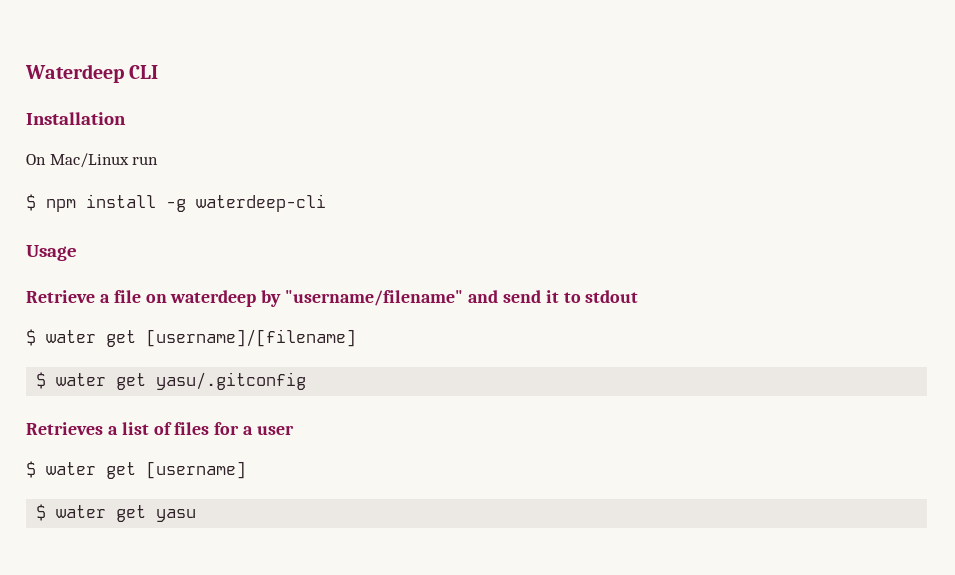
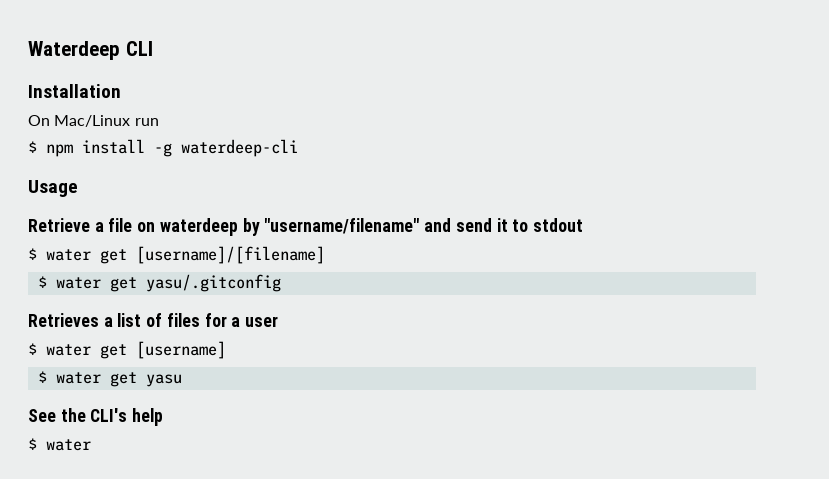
+ See the CLI's help
+ $ water

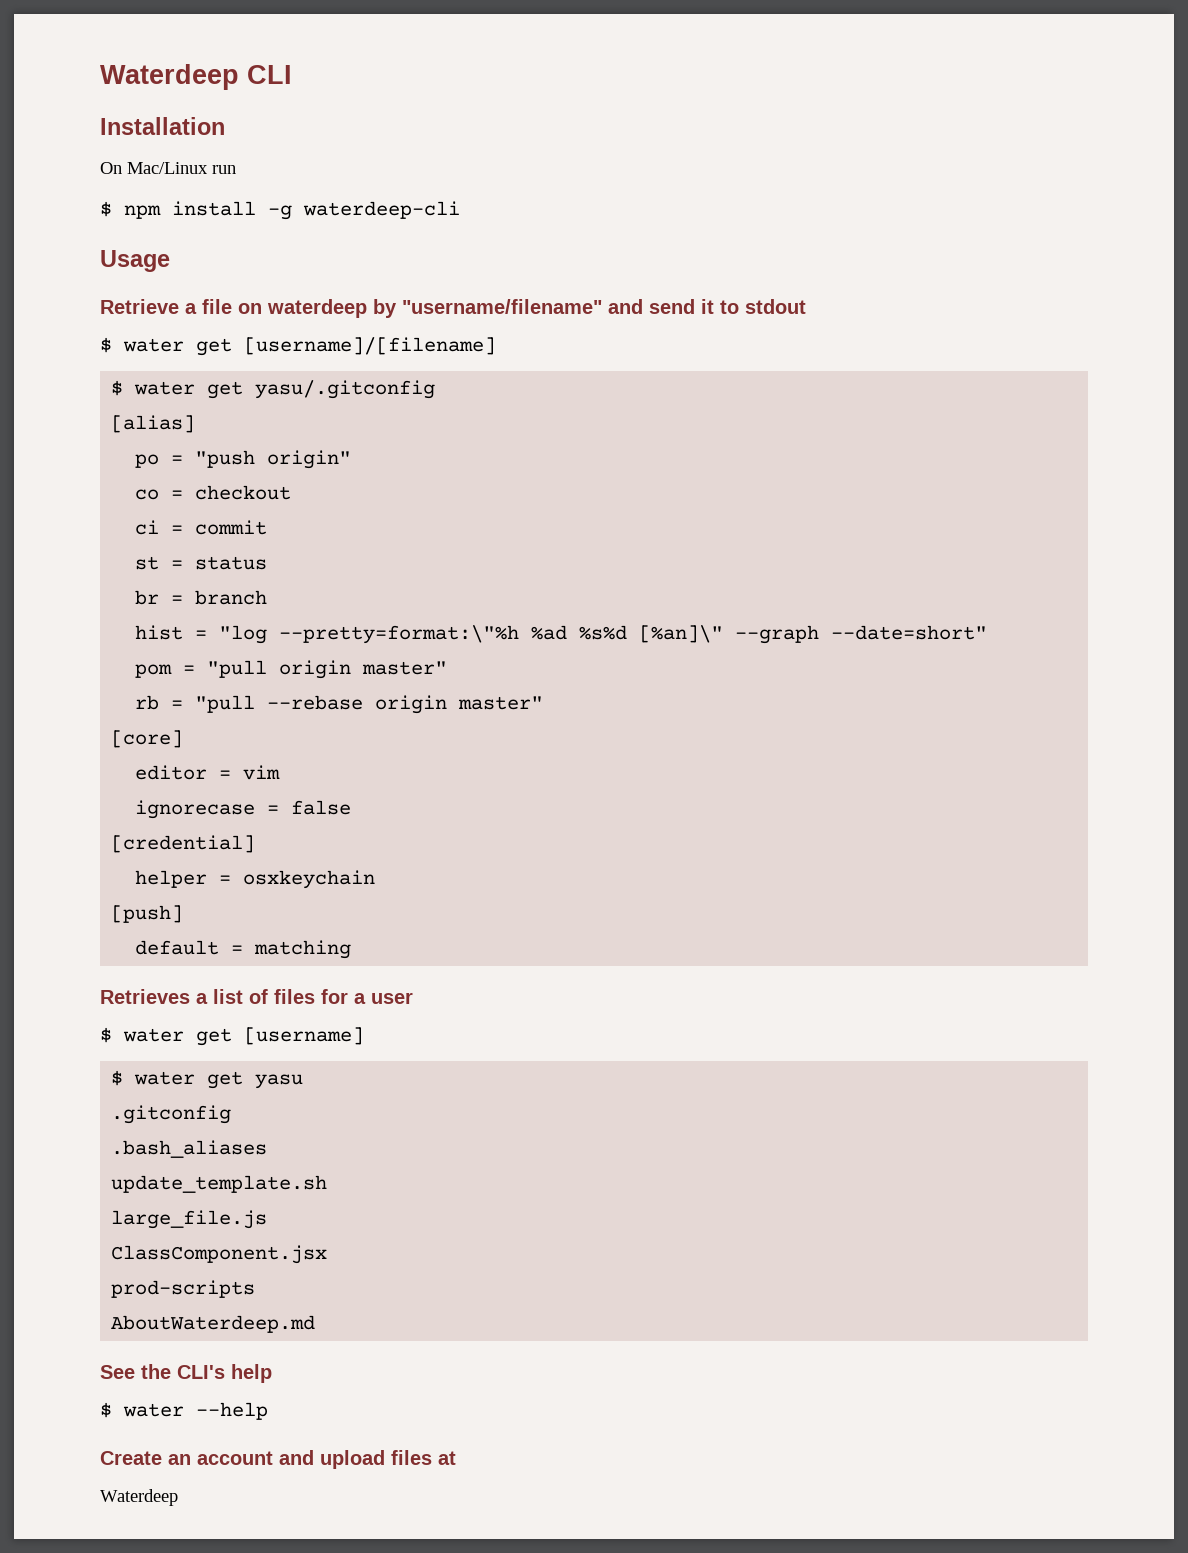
+ [alias]
+ po = "push origin"
+ co = checkout
+ ci = commit
+ st = status
+ br = branch
+ hist = "log --pretty=format:\"%h %ad %s%d [%an]\" --graph --date=short"
+ pom = "pull origin master"
+ rb = "pull --rebase origin master"
+ [core]
+ editor = vim
+ ignorecase = false
+ [credential]
+ helper = osxkeychain
+ [push]
+ default = matching
+ .gitconfig
+ .bash_aliases
+ update_template.sh
+ large_file.js
+ ClassComponent.jsx
+ prod-scripts
+ AboutWaterdeep.md
  See the CLI's help
- $ water
+ $ water --help
+ Create an account and upload files at
+ Waterdeep

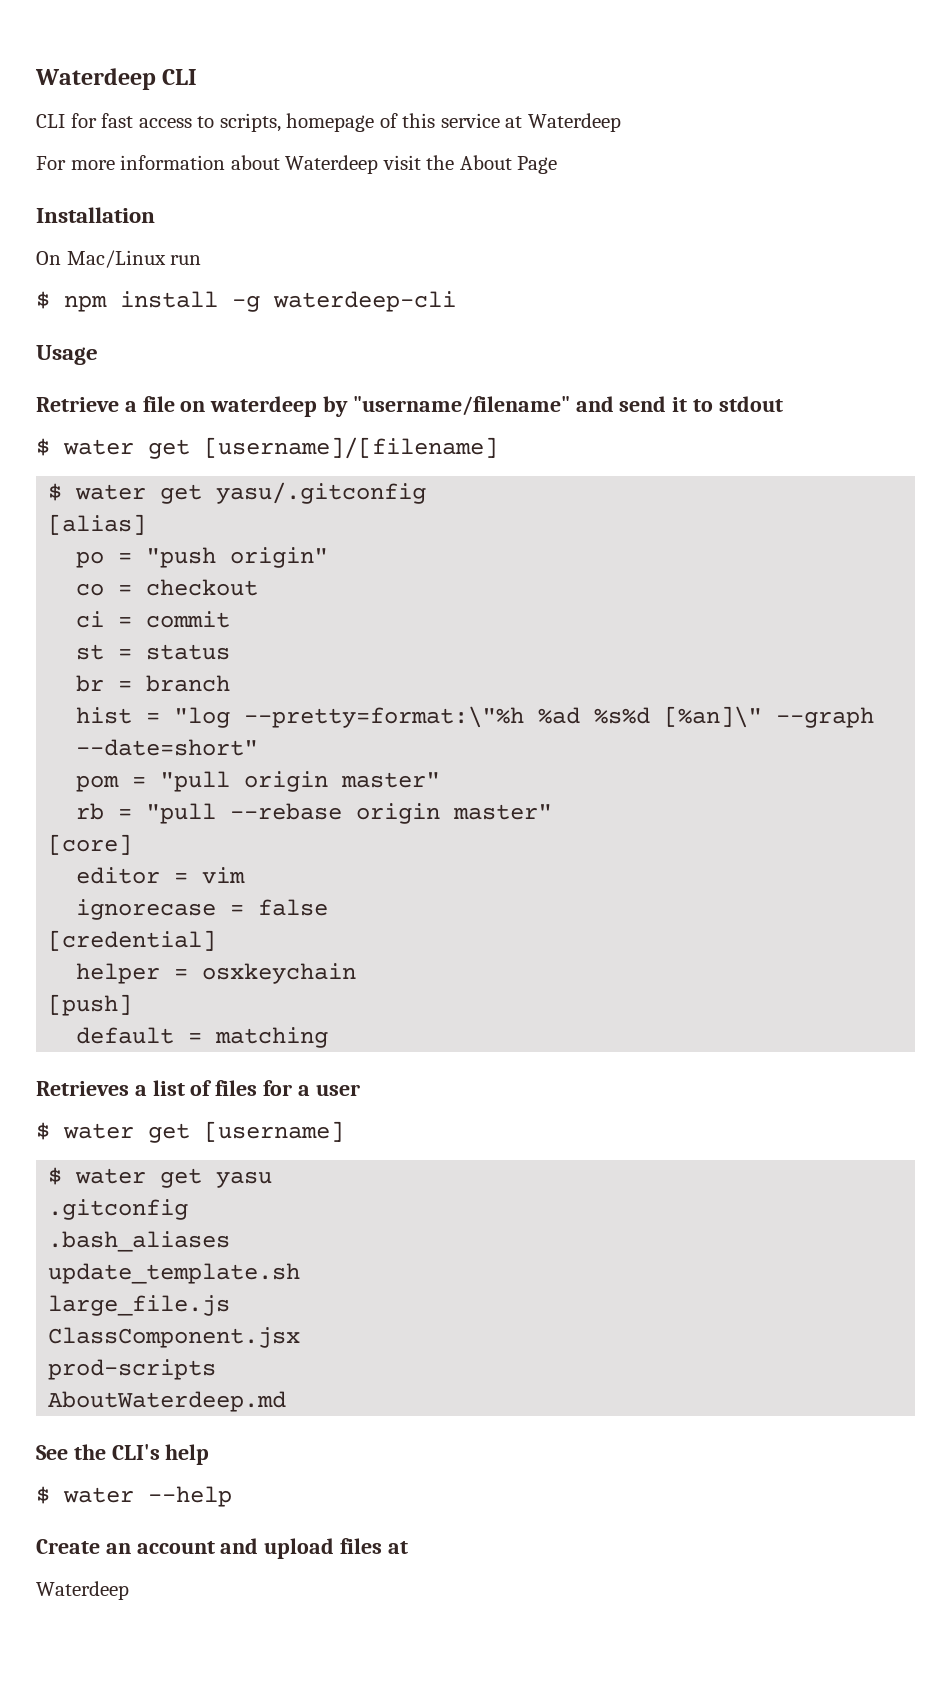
+ CLI for fast access to scripts, homepage of this service at Waterdeep
+ For more information about Waterdeep visit the About Page

